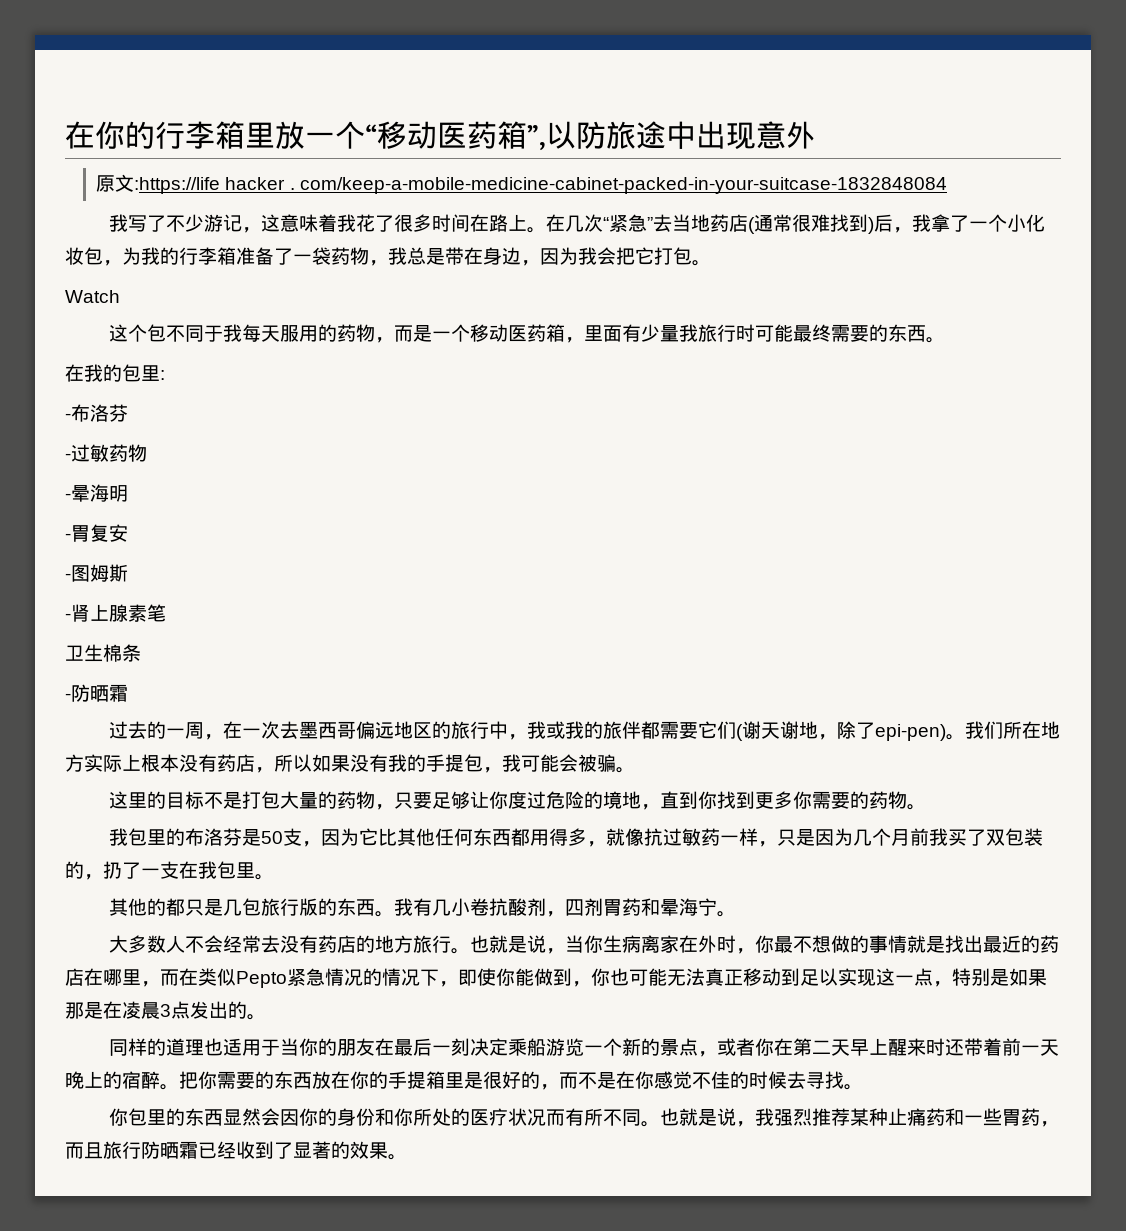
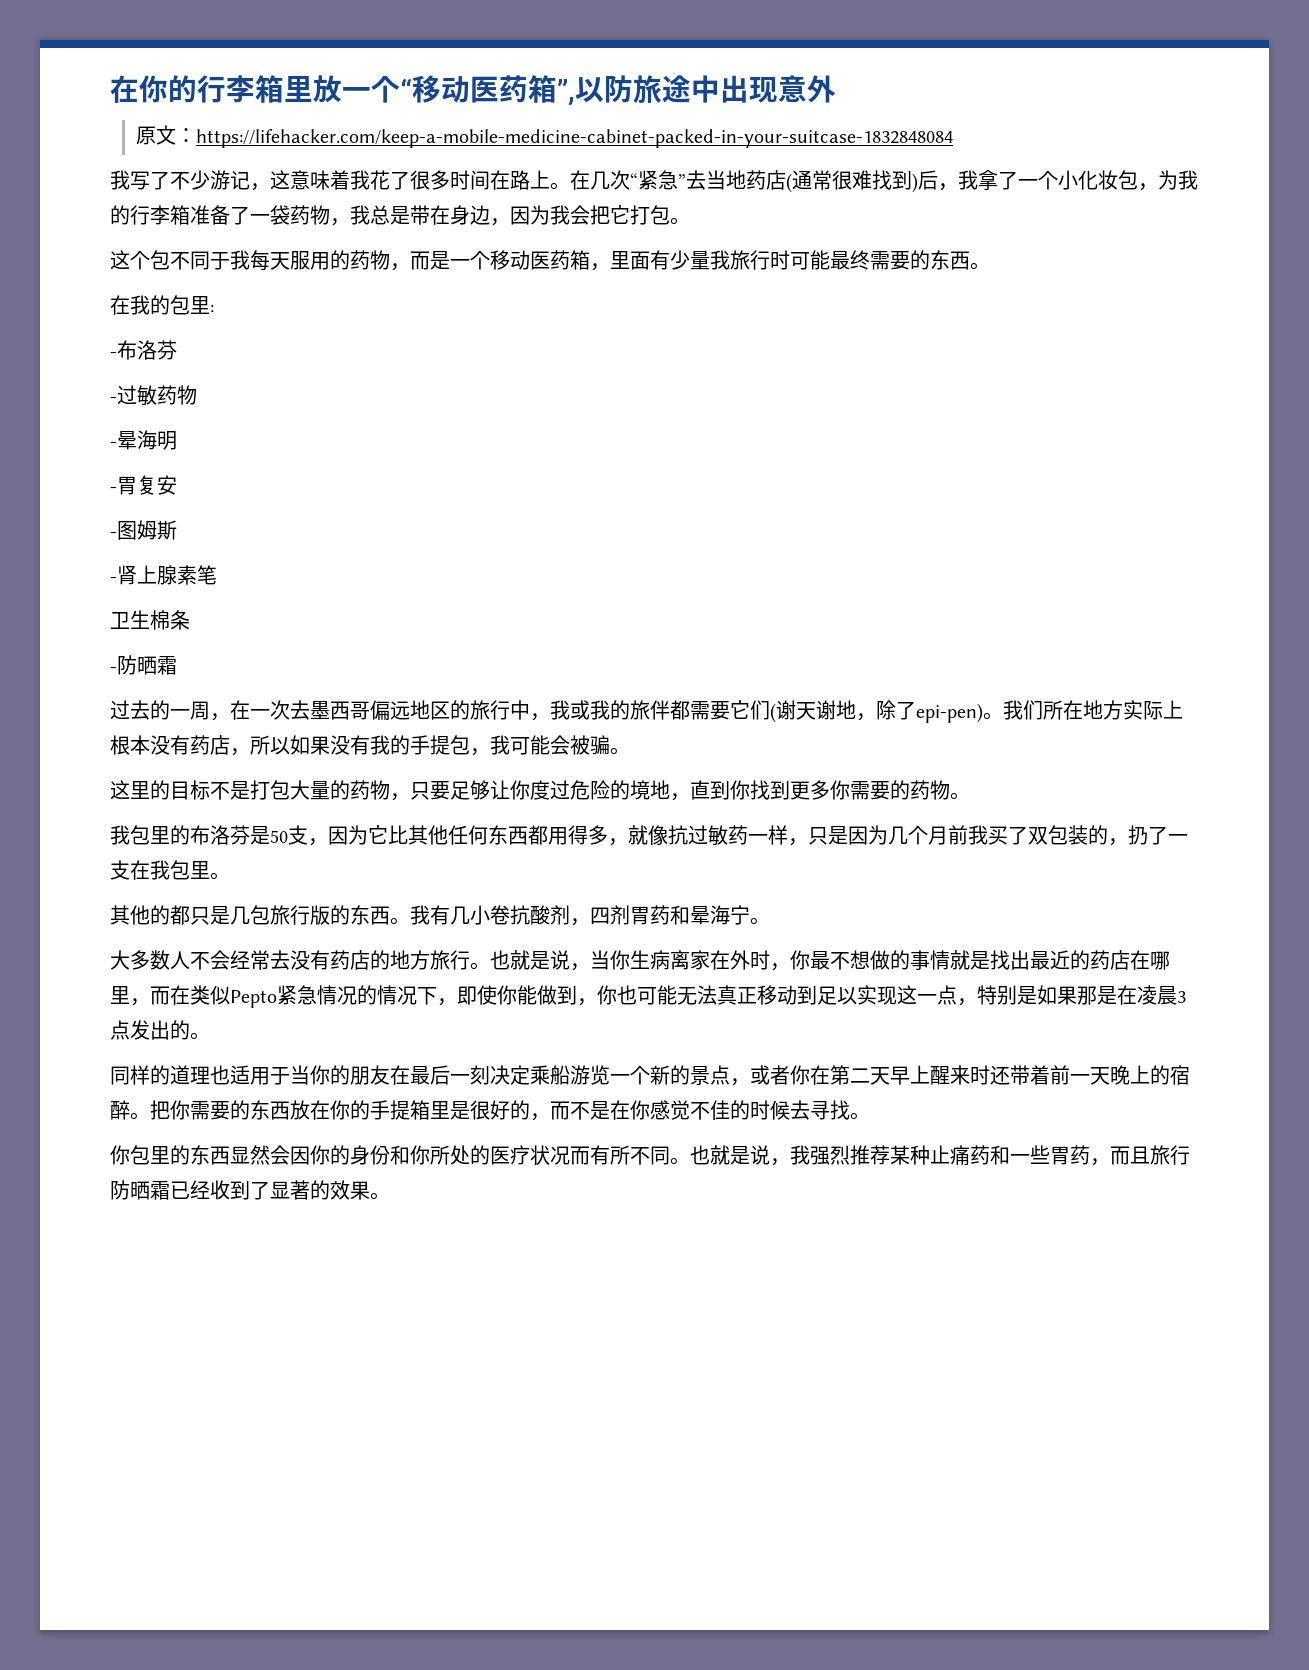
- 原文:https://life hacker . com/keep-a-mobile-medicine-cabinet-packed-in-your-suitcase-1832848084
+ 原文：https://lifehacker.com/keep-a-mobile-medicine-cabinet-packed-in-your-suitcase-1832848084
- Watch

